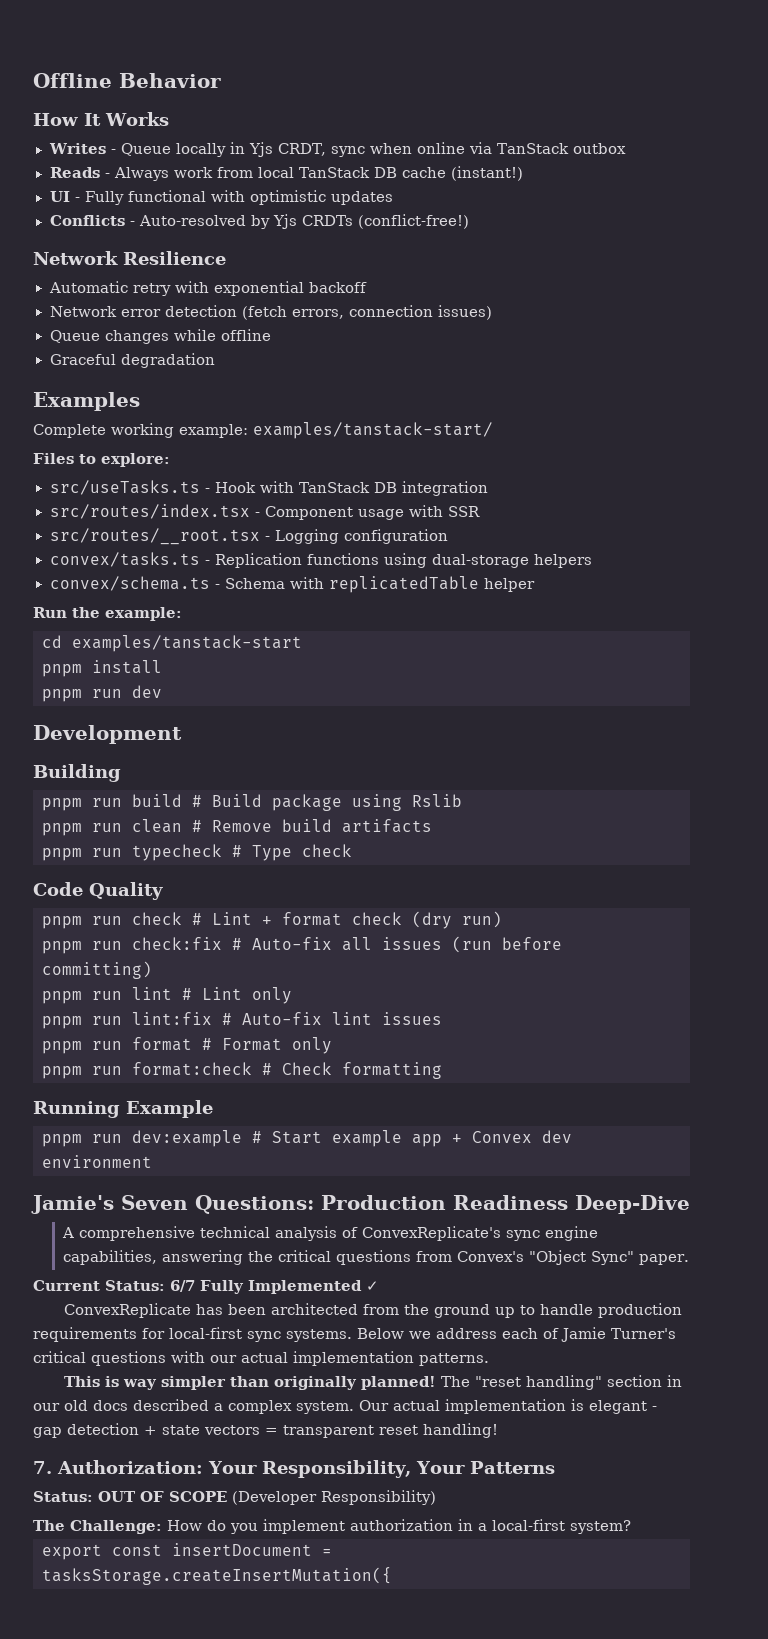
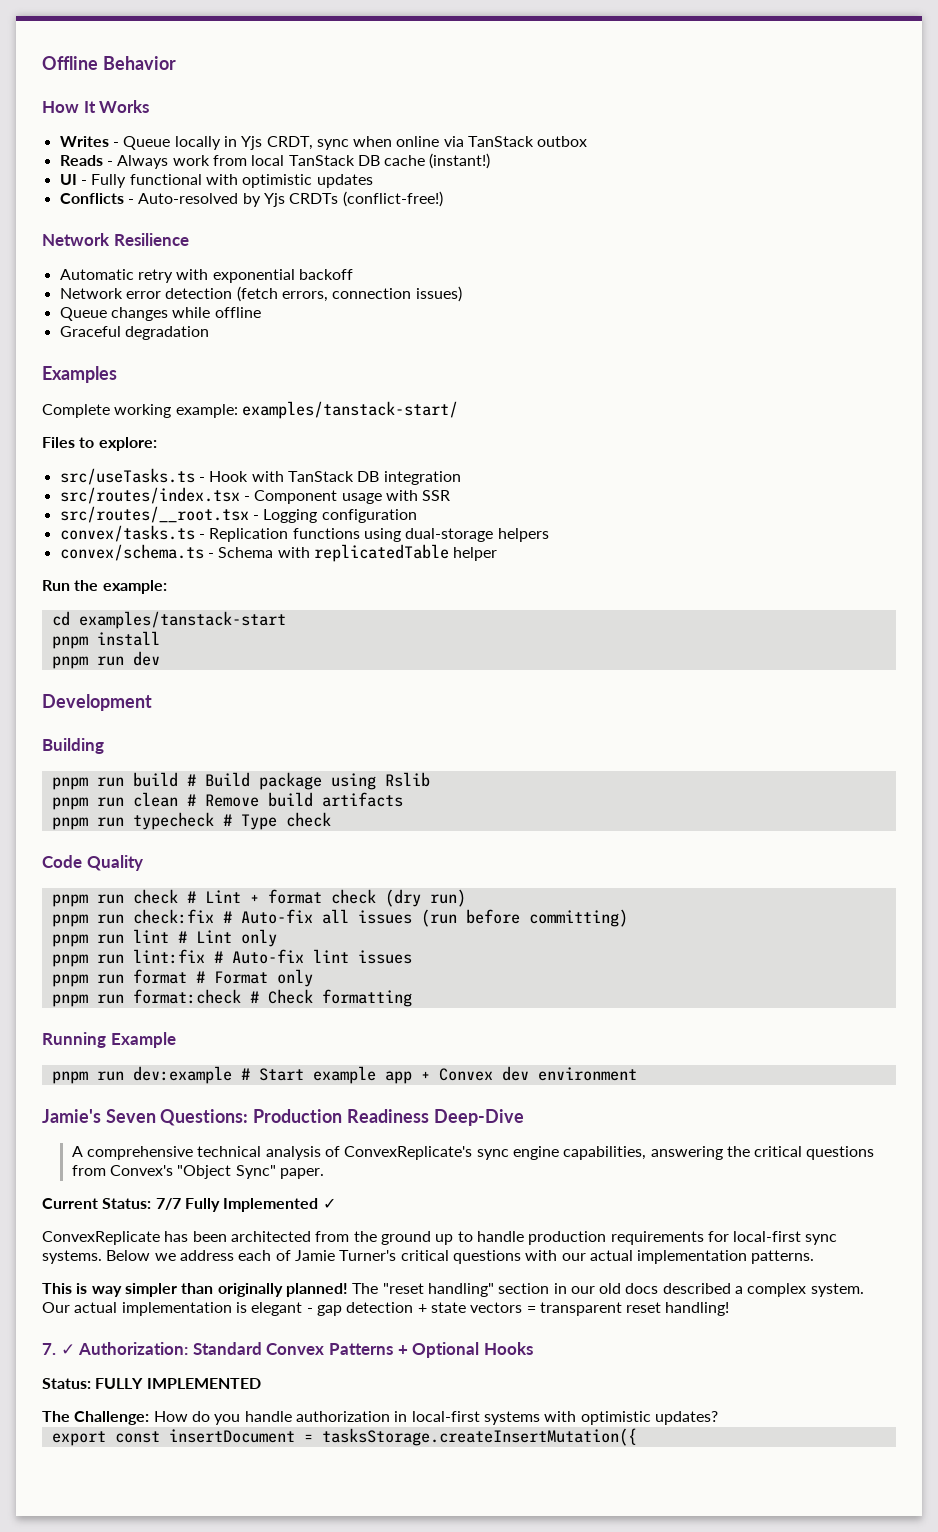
- Current Status: 6/7 Fully Implemented ✓
+ Current Status: 7/7 Fully Implemented ✓
- 7. Authorization: Your Responsibility, Your Patterns
- Status: OUT OF SCOPE (Developer Responsibility)
+ 7. ✓ Authorization: Standard Convex Patterns + Optional Hooks
+ Status: FULLY IMPLEMENTED
- The Challenge: How do you implement authorization in a local-first system?
+ The Challenge: How do you handle authorization in local-first systems with optimistic updates?

